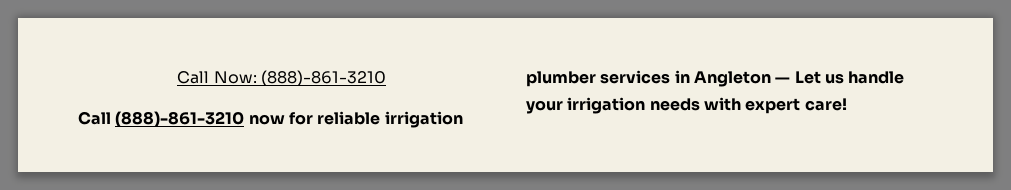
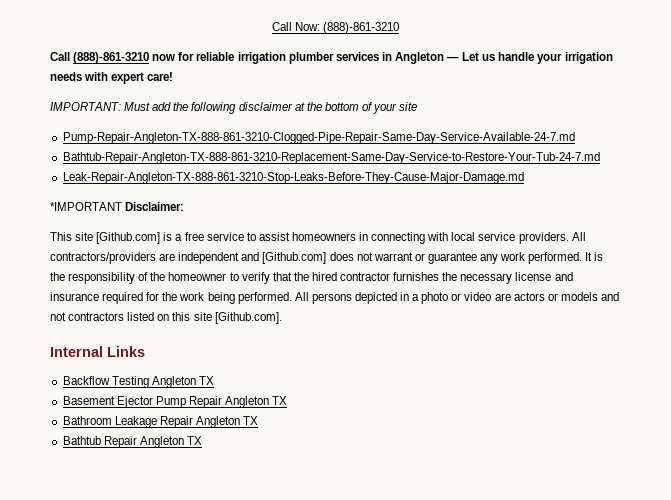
+ IMPORTANT: Must add the following disclaimer at the bottom of your site
+ Pump-Repair-Angleton-TX-888-861-3210-Clogged-Pipe-Repair-Same-Day-Service-Available-24-7.md
+ Bathtub-Repair-Angleton-TX-888-861-3210-Replacement-Same-Day-Service-to-Restore-Your-Tub-24-7.md
+ Leak-Repair-Angleton-TX-888-861-3210-Stop-Leaks-Before-They-Cause-Major-Damage.md
+ *IMPORTANT Disclaimer:
+ This site [Github.com] is a free service to assist homeowners in connecting with local service providers. All contractors/providers are independent and [Github.com] does not warrant or guarantee any work performed. It is the responsibility of the homeowner to verify that the hired contractor furnishes the necessary license and insurance required for the work being performed. All persons depicted in a photo or video are actors or models and not contractors listed on this site [Github.com].
+ Internal Links
+ Backflow Testing Angleton TX
+ Basement Ejector Pump Repair Angleton TX
+ Bathroom Leakage Repair Angleton TX
+ Bathtub Repair Angleton TX

